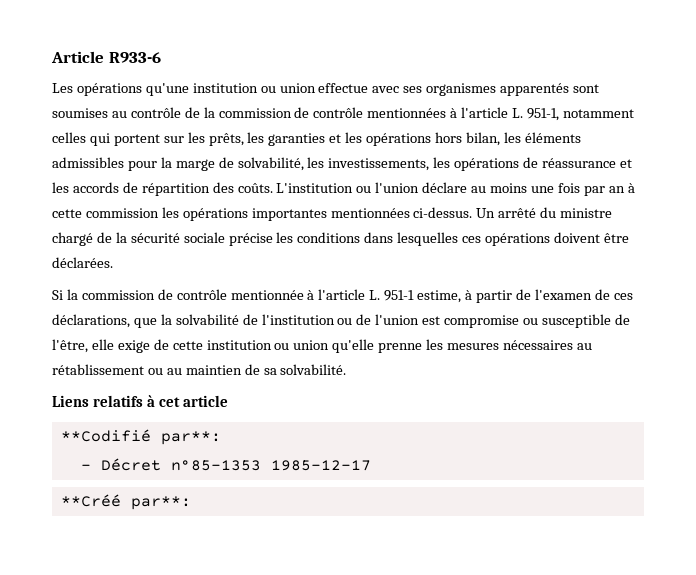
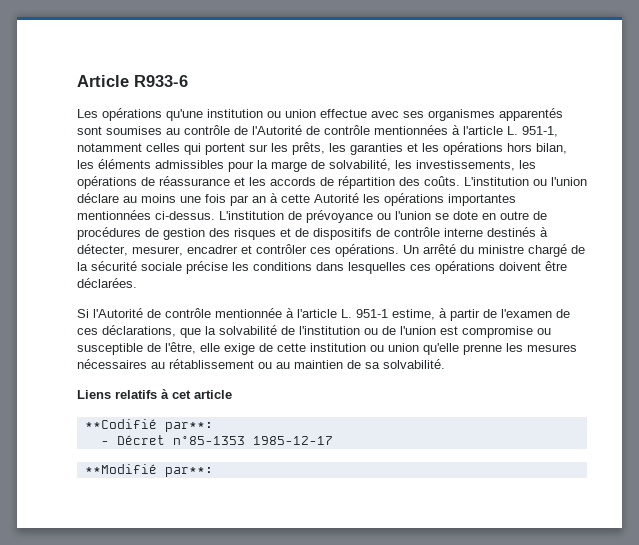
- Les opérations qu'une institution ou union effectue avec ses organismes apparentés sont soumises au contrôle de la commission de contrôle mentionnées à l'article L. 951-1, notamment celles qui portent sur les prêts, les garanties et les opérations hors bilan, les éléments admissibles pour la marge de solvabilité, les investissements, les opérations de réassurance et les accords de répartition des coûts.
+ Les opérations qu'une institution ou union effectue avec ses organismes apparentés sont soumises au contrôle de l'Autorité de contrôle mentionnées à l'article L. 951-1, notamment celles qui portent sur les prêts, les garanties et les opérations hors bilan, les éléments admissibles pour la marge de solvabilité, les investissements, les opérations de réassurance et les accords de répartition des coûts.
- L'institution ou l'union déclare au moins une fois par an à cette commission les opérations importantes mentionnées ci-dessus.
+ L'institution ou l'union déclare au moins une fois par an à cette Autorité les opérations importantes mentionnées ci-dessus.
+ L'institution de prévoyance ou l'union se dote en outre de procédures de gestion des risques et de dispositifs de contrôle interne destinés à détecter, mesurer, encadrer et contrôler ces opérations.
- Si la commission de contrôle mentionnée à l'article L. 951-1 estime, à partir de l'examen de ces déclarations, que la solvabilité de l'institution ou de l'union est compromise ou susceptible de l'être, elle exige de cette institution ou union qu'elle prenne les mesures nécessaires au rétablissement ou au maintien de sa solvabilité.
+ Si l'Autorité de contrôle mentionnée à l'article L. 951-1 estime, à partir de l'examen de ces déclarations, que la solvabilité de l'institution ou de l'union est compromise ou susceptible de l'être, elle exige de cette institution ou union qu'elle prenne les mesures nécessaires au rétablissement ou au maintien de sa solvabilité.
- **Créé par**:
+ **Modifié par**:

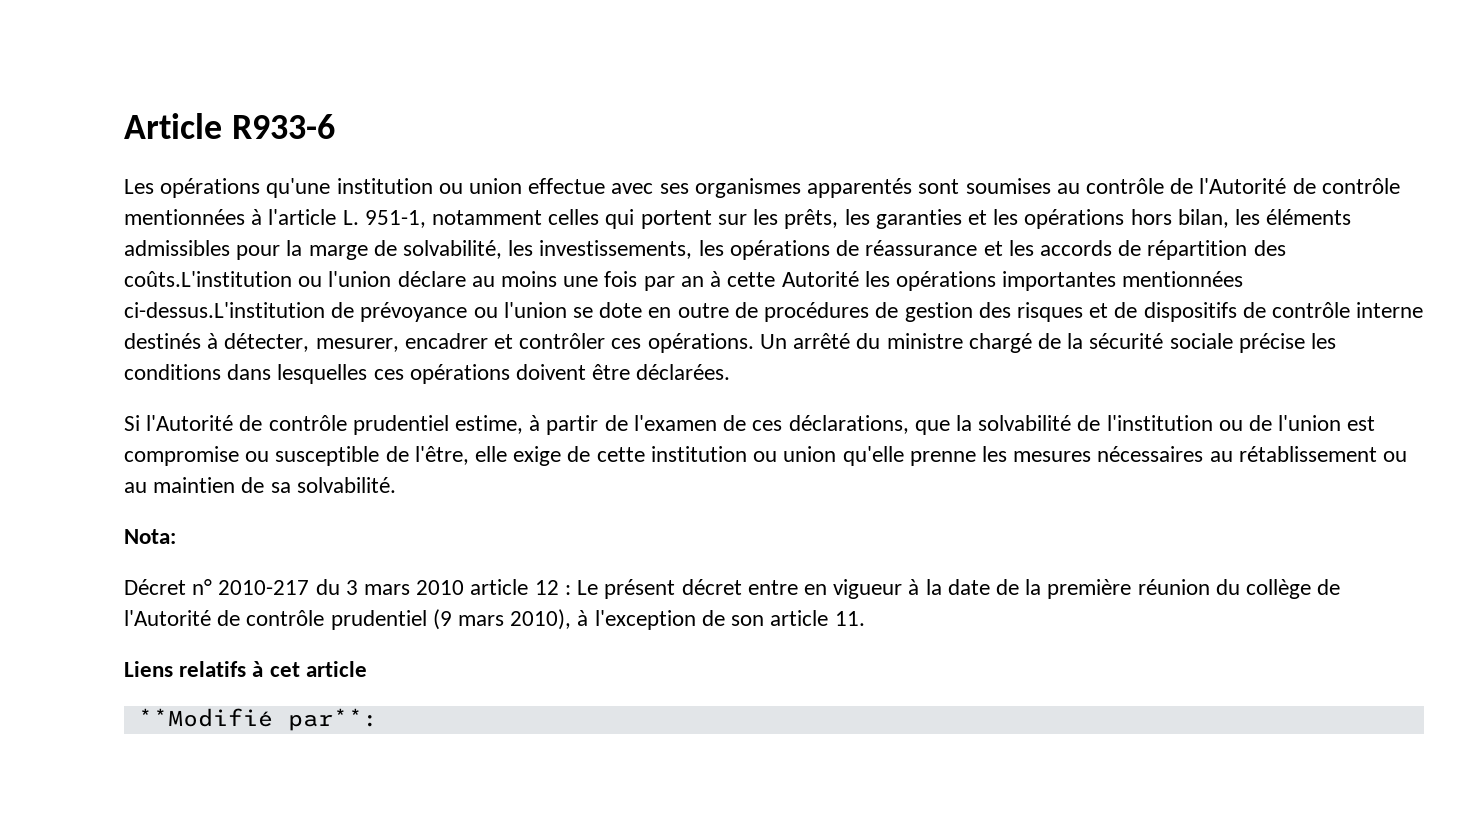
- Les opérations qu'une institution ou union effectue avec ses organismes apparentés sont soumises au contrôle de l'Autorité de contrôle mentionnées à l'article L. 951-1, notamment celles qui portent sur les prêts, les garanties et les opérations hors bilan, les éléments admissibles pour la marge de solvabilité, les investissements, les opérations de réassurance et les accords de répartition des coûts. L'institution ou l'union déclare au moins une fois par an à cette Autorité les opérations importantes mentionnées ci-dessus. L'institution de prévoyance ou l'union se dote en outre de procédures de gestion des risques et de dispositifs de contrôle interne destinés à détecter, mesurer, encadrer et contrôler ces opérations.
+ Les opérations qu'une institution ou union effectue avec ses organismes apparentés sont soumises au contrôle de l'Autorité de contrôle mentionnées à l'article L. 951-1, notamment celles qui portent sur les prêts, les garanties et les opérations hors bilan, les éléments admissibles pour la marge de solvabilité, les investissements, les opérations de réassurance et les accords de répartition des coûts.L'institution ou l'union déclare au moins une fois par an à cette Autorité les opérations importantes mentionnées ci-dessus.L'institution de prévoyance ou l'union se dote en outre de procédures de gestion des risques et de dispositifs de contrôle interne destinés à détecter, mesurer, encadrer et contrôler ces opérations.
- Si l'Autorité de contrôle mentionnée à l'article L. 951-1 estime, à partir de l'examen de ces déclarations, que la solvabilité de l'institution ou de l'union est compromise ou susceptible de l'être, elle exige de cette institution ou union qu'elle prenne les mesures nécessaires au rétablissement ou au maintien de sa solvabilité.
+ Si l'Autorité de contrôle prudentiel estime, à partir de l'examen de ces déclarations, que la solvabilité de l'institution ou de l'union est compromise ou susceptible de l'être, elle exige de cette institution ou union qu'elle prenne les mesures nécessaires au rétablissement ou au maintien de sa solvabilité.
+ Nota:
+ Décret n° 2010-217 du 3 mars 2010 article 12 : Le présent décret entre en vigueur à la date de la première réunion du collège de l'Autorité de contrôle prudentiel (9 mars 2010), à l'exception de son article 11.
- **Codifié par**:
- - Décret n°85-1353 1985-12-17

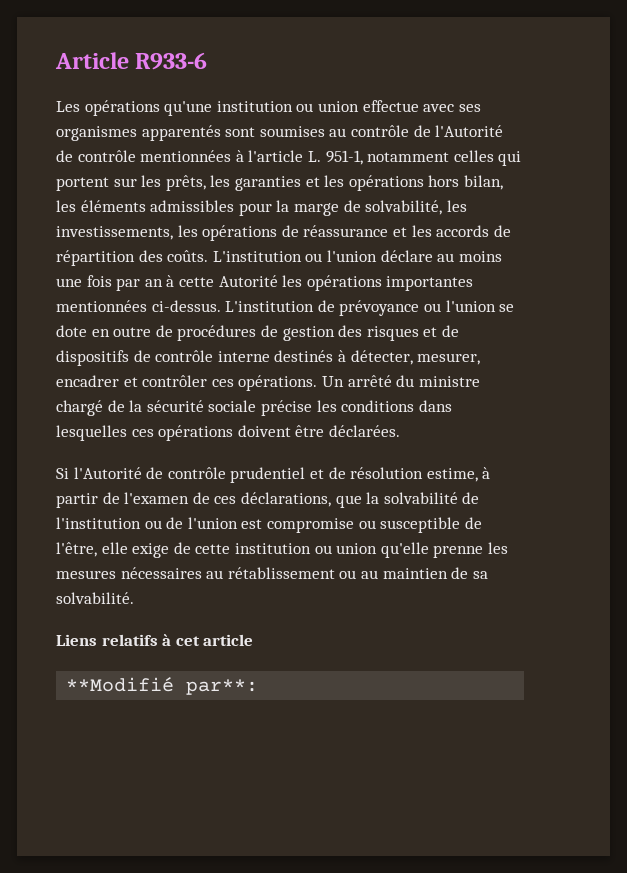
- Les opérations qu'une institution ou union effectue avec ses organismes apparentés sont soumises au contrôle de l'Autorité de contrôle mentionnées à l'article L. 951-1, notamment celles qui portent sur les prêts, les garanties et les opérations hors bilan, les éléments admissibles pour la marge de solvabilité, les investissements, les opérations de réassurance et les accords de répartition des coûts.L'institution ou l'union déclare au moins une fois par an à cette Autorité les opérations importantes mentionnées ci-dessus.L'institution de prévoyance ou l'union se dote en outre de procédures de gestion des risques et de dispositifs de contrôle interne destinés à détecter, mesurer, encadrer et contrôler ces opérations.
+ Les opérations qu'une institution ou union effectue avec ses organismes apparentés sont soumises au contrôle de l'Autorité de contrôle mentionnées à l'article L. 951-1, notamment celles qui portent sur les prêts, les garanties et les opérations hors bilan, les éléments admissibles pour la marge de solvabilité, les investissements, les opérations de réassurance et les accords de répartition des coûts. L'institution ou l'union déclare au moins une fois par an à cette Autorité les opérations importantes mentionnées ci-dessus. L'institution de prévoyance ou l'union se dote en outre de procédures de gestion des risques et de dispositifs de contrôle interne destinés à détecter, mesurer, encadrer et contrôler ces opérations.
- Si l'Autorité de contrôle prudentiel estime, à partir de l'examen de ces déclarations, que la solvabilité de l'institution ou de l'union est compromise ou susceptible de l'être, elle exige de cette institution ou union qu'elle prenne les mesures nécessaires au rétablissement ou au maintien de sa solvabilité.
+ Si l'Autorité de contrôle prudentiel et de résolution estime, à partir de l'examen de ces déclarations, que la solvabilité de l'institution ou de l'union est compromise ou susceptible de l'être, elle exige de cette institution ou union qu'elle prenne les mesures nécessaires au rétablissement ou au maintien de sa solvabilité.
- Nota:
- Décret n° 2010-217 du 3 mars 2010 article 12 : Le présent décret entre en vigueur à la date de la première réunion du collège de l'Autorité de contrôle prudentiel (9 mars 2010), à l'exception de son article 11.

